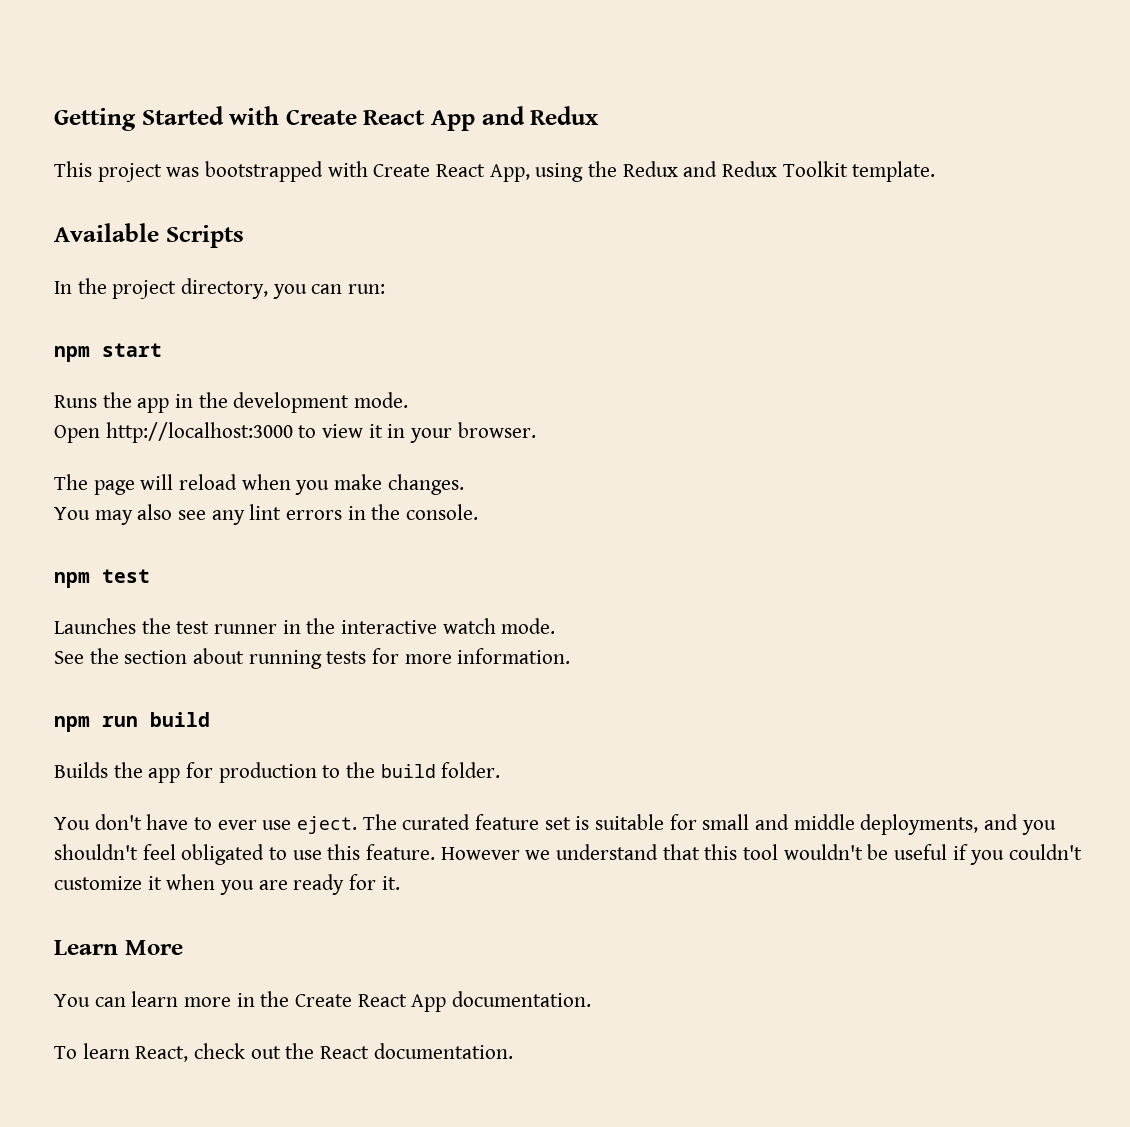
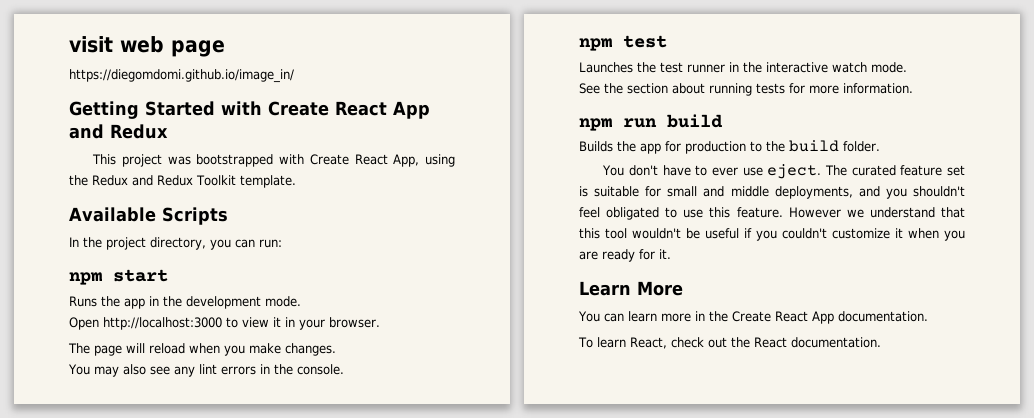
+ visit web page
+ https://diegomdomi.github.io/image_in/

